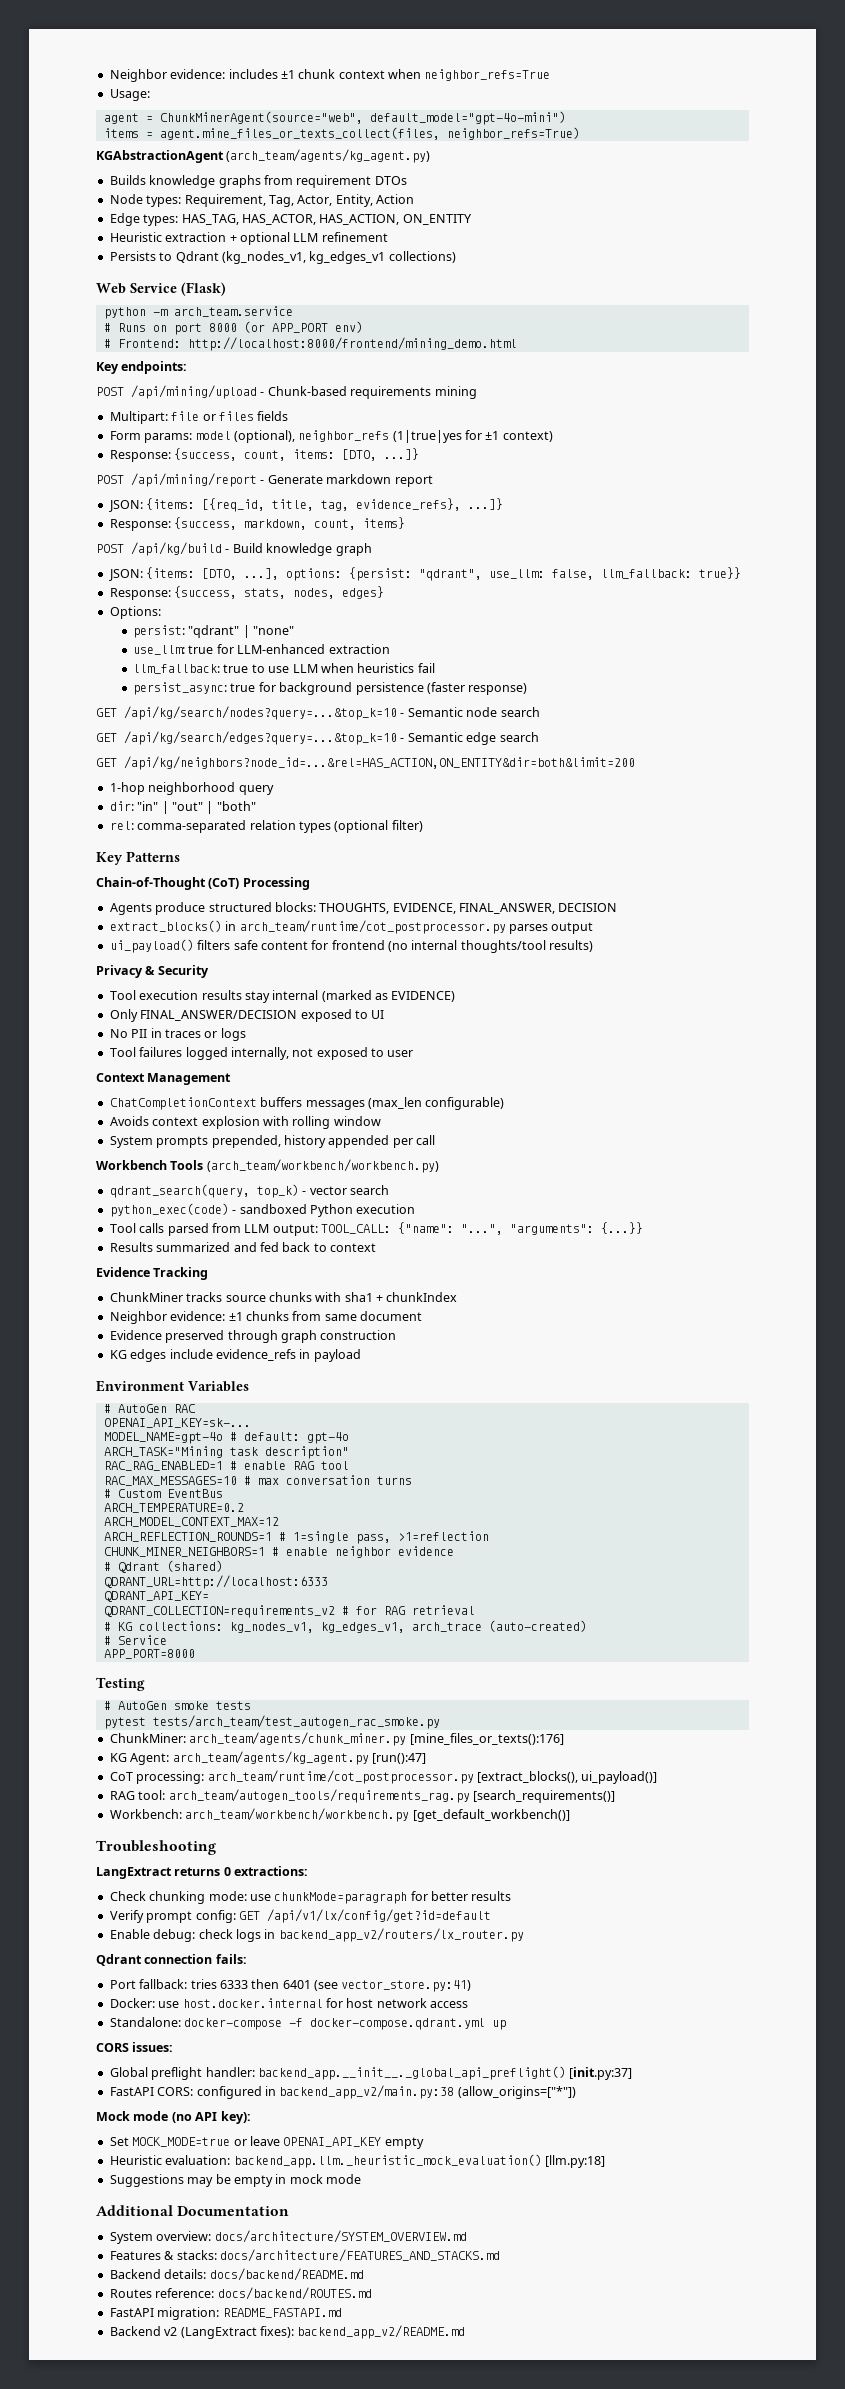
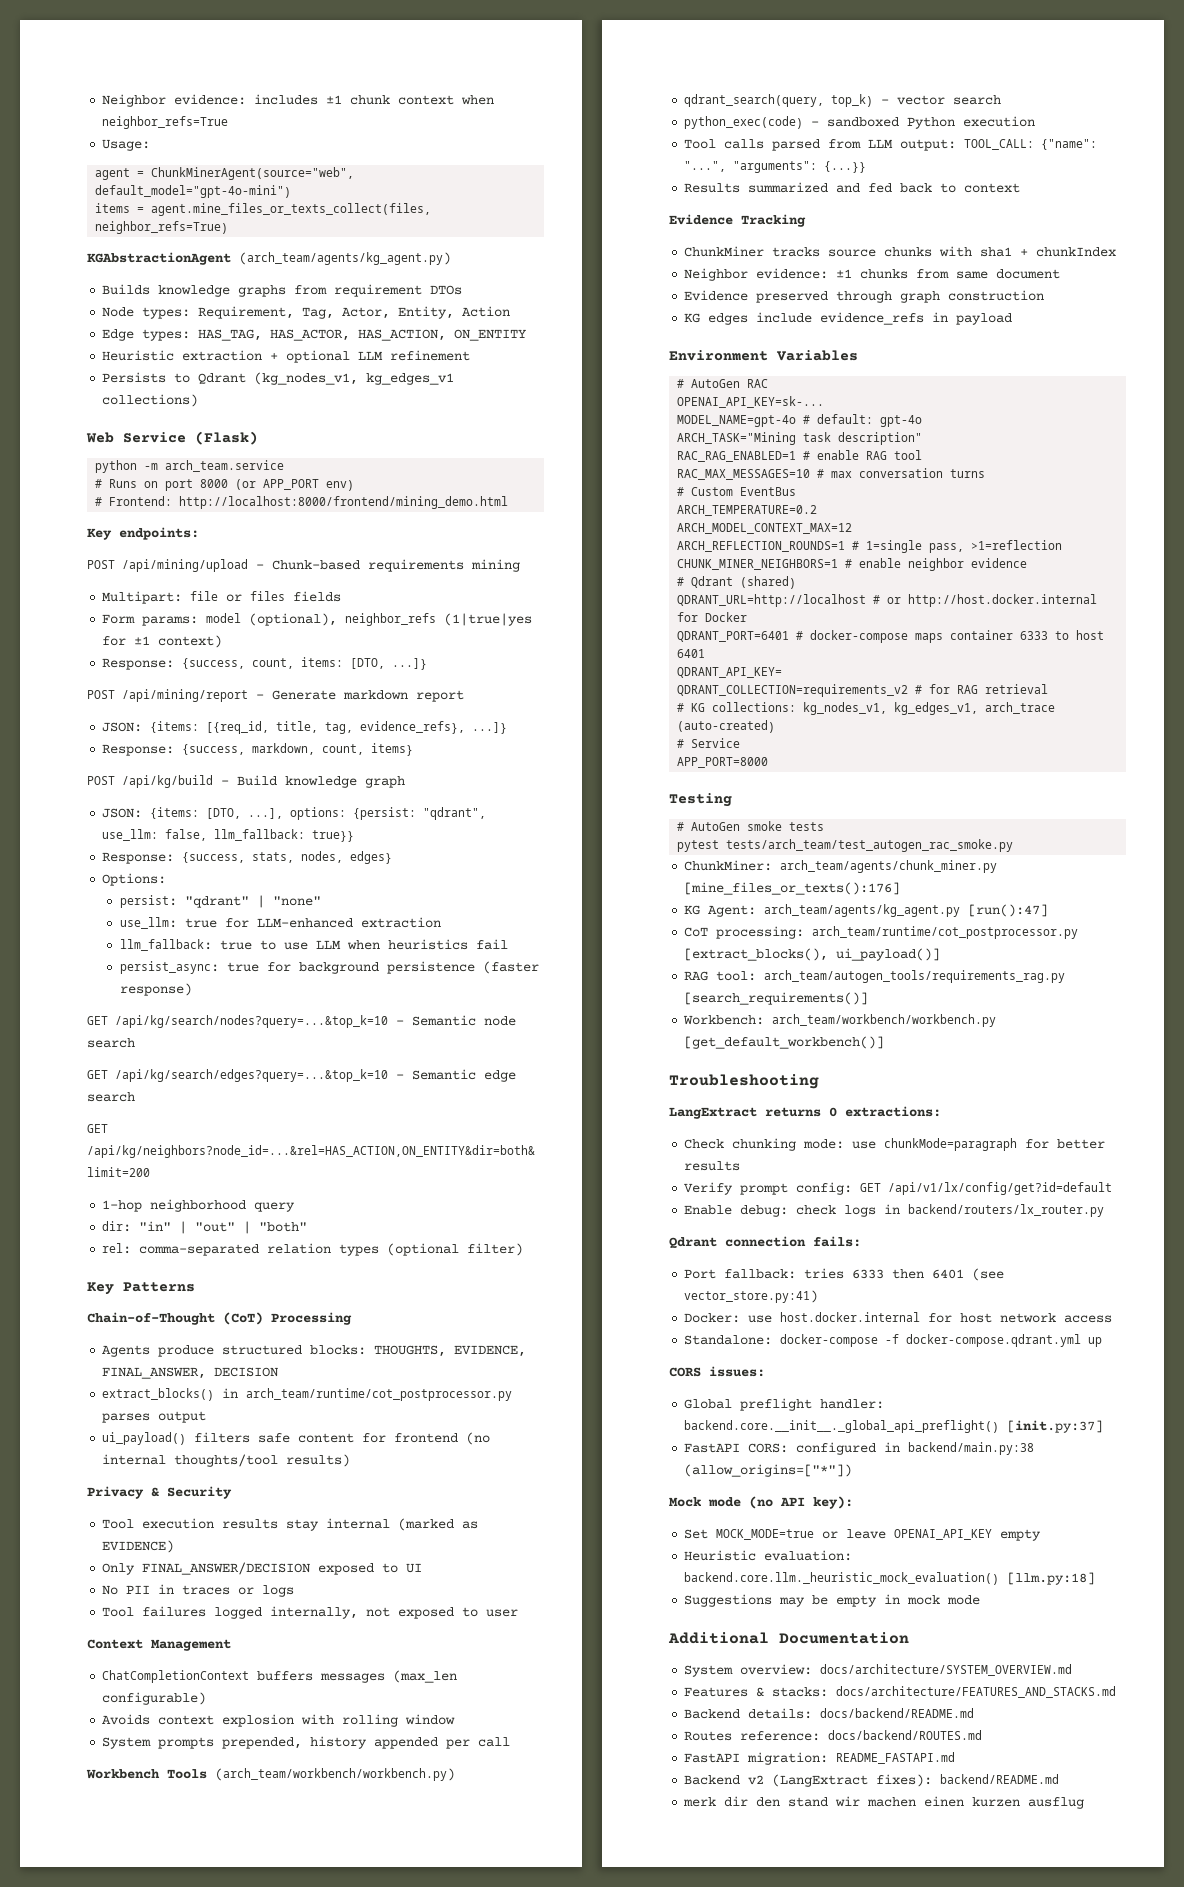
- QDRANT_URL=http://localhost:6333
+ QDRANT_URL=http://localhost # or http://host.docker.internal for Docker
+ QDRANT_PORT=6401 # docker-compose maps container 6333 to host 6401
- Enable debug: check logs in backend_app_v2/routers/lx_router.py
+ Enable debug: check logs in backend/routers/lx_router.py
- Global preflight handler: backend_app.__init__._global_api_preflight() [init.py:37]
+ Global preflight handler: backend.core.__init__._global_api_preflight() [init.py:37]
- FastAPI CORS: configured in backend_app_v2/main.py:38 (allow_origins=["*"])
+ FastAPI CORS: configured in backend/main.py:38 (allow_origins=["*"])
- Heuristic evaluation: backend_app.llm._heuristic_mock_evaluation() [llm.py:18]
+ Heuristic evaluation: backend.core.llm._heuristic_mock_evaluation() [llm.py:18]
- Backend v2 (LangExtract fixes): backend_app_v2/README.md
+ Backend v2 (LangExtract fixes): backend/README.md
+ merk dir den stand wir machen einen kurzen ausflug

